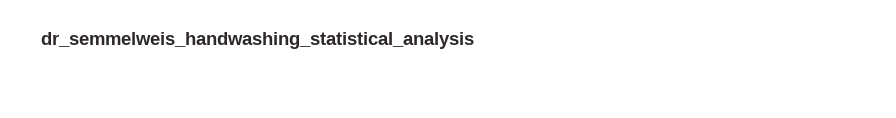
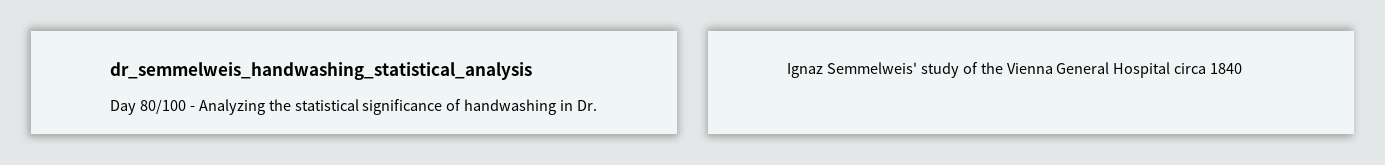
+ Day 80/100 - Analyzing the statistical significance of handwashing in Dr. Ignaz Semmelweis' study of the Vienna General Hospital circa 1840

